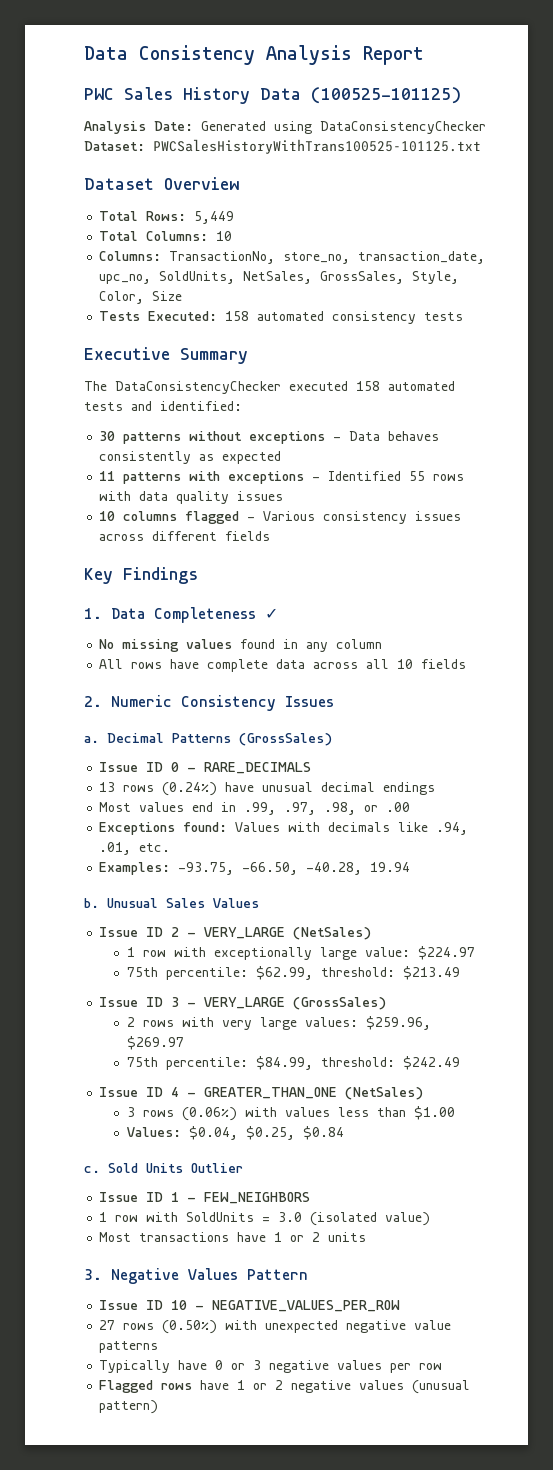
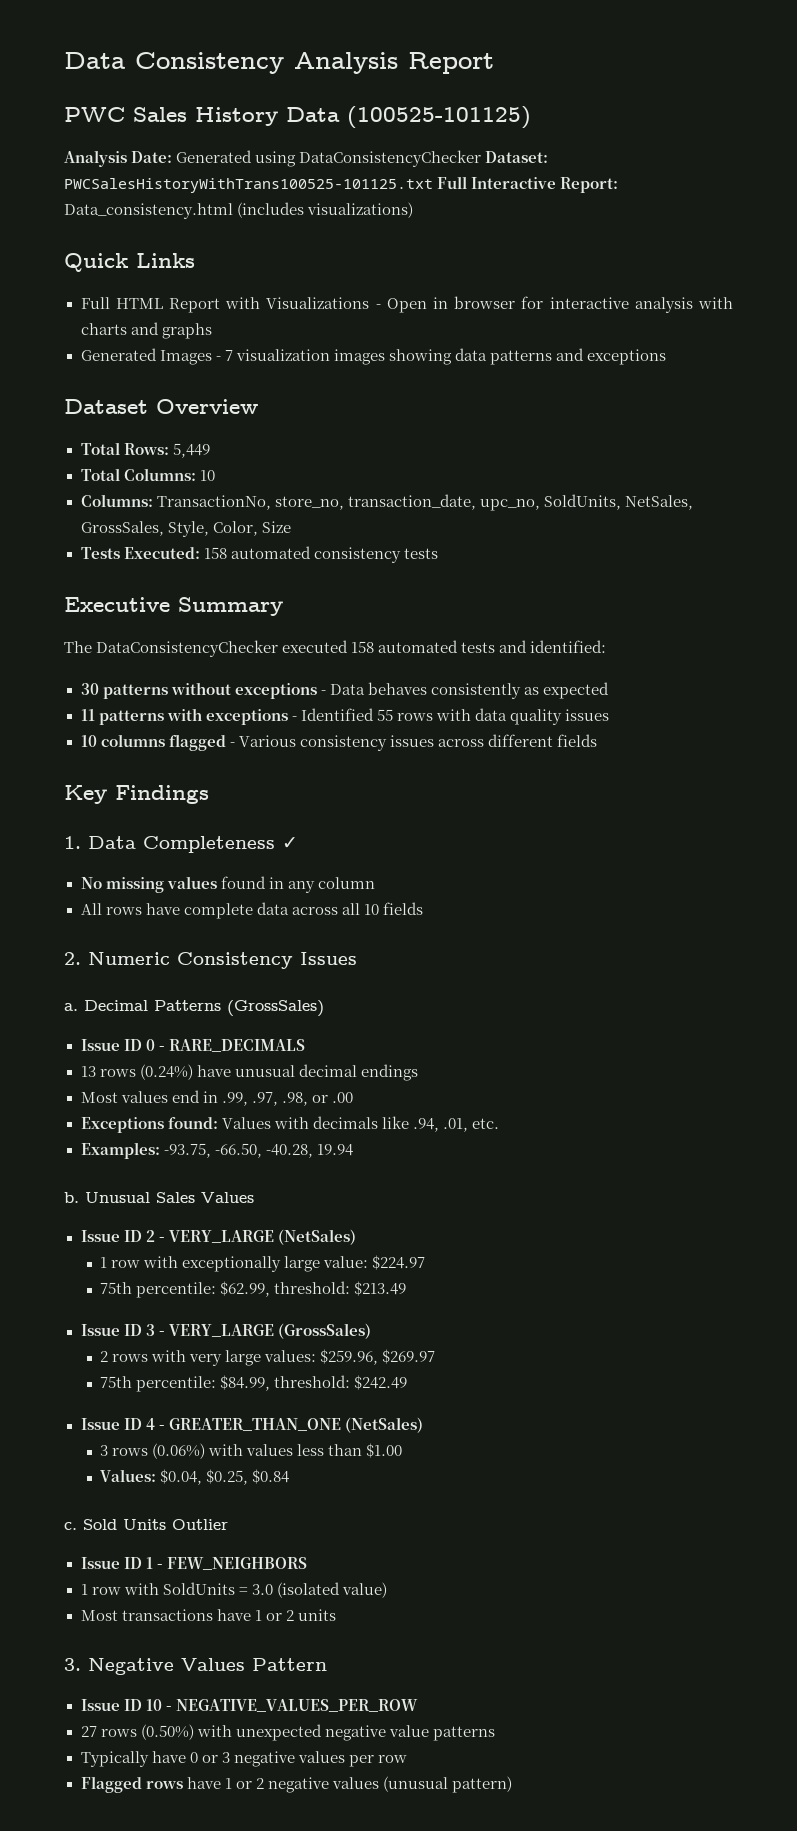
- Analysis Date: Generated using DataConsistencyChecker Dataset: PWCSalesHistoryWithTrans100525-101125.txt
+ Analysis Date: Generated using DataConsistencyChecker Dataset: PWCSalesHistoryWithTrans100525-101125.txt Full Interactive Report: Data_consistency.html (includes visualizations)
+ Quick Links
+ Full HTML Report with Visualizations - Open in browser for interactive analysis with charts and graphs
+ Generated Images - 7 visualization images showing data patterns and exceptions

